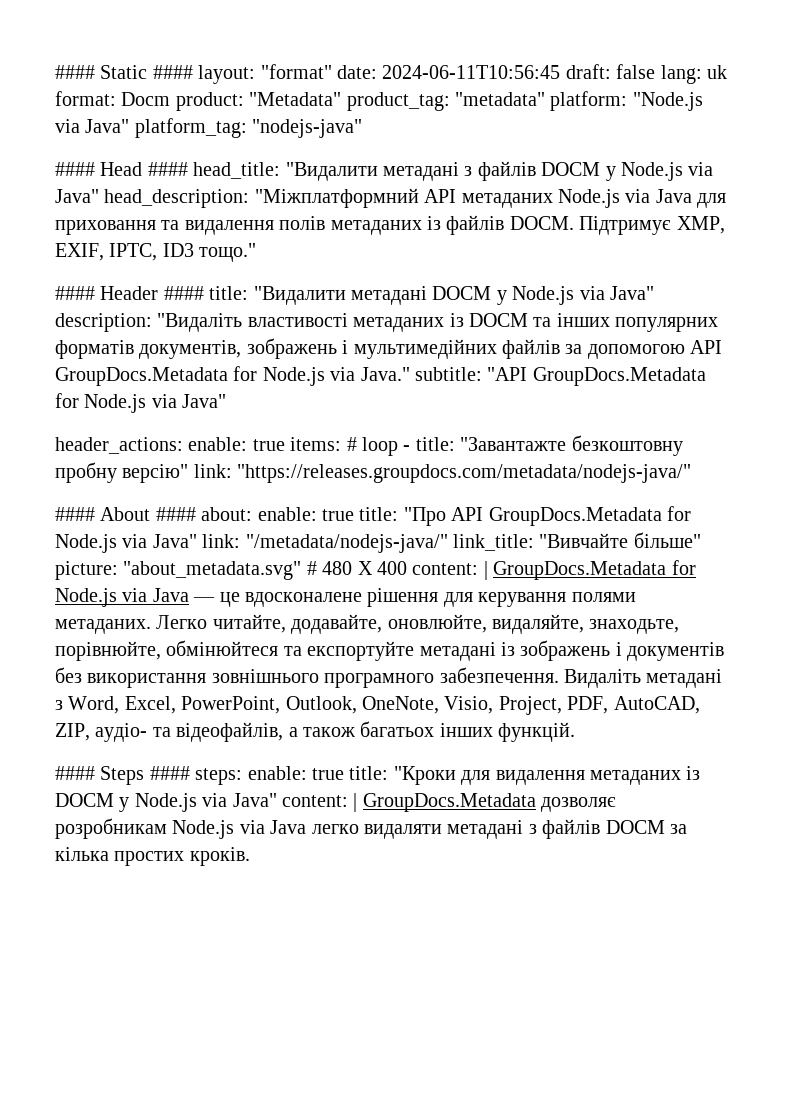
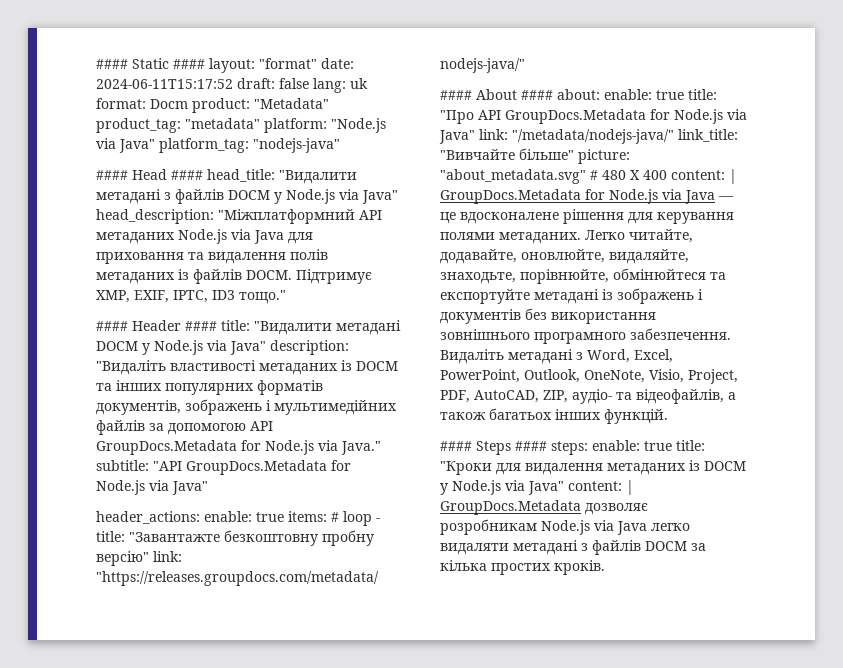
- #### Static #### layout: "format" date: 2024-06-11T10:56:45 draft: false lang: uk format: Docm product: "Metadata" product_tag: "metadata" platform: "Node.js via Java" platform_tag: "nodejs-java"
+ #### Static #### layout: "format" date: 2024-06-11T15:17:52 draft: false lang: uk format: Docm product: "Metadata" product_tag: "metadata" platform: "Node.js via Java" platform_tag: "nodejs-java"

